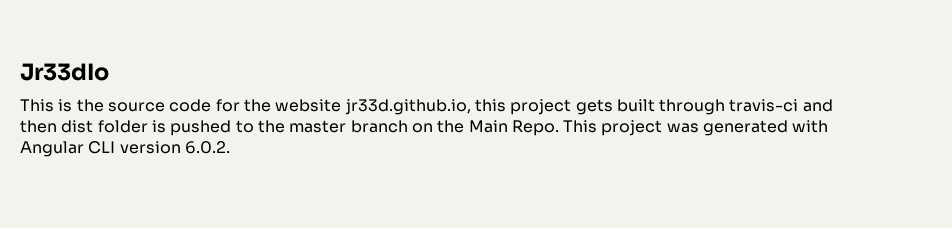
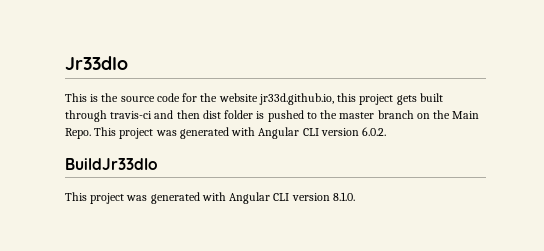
+ BuildJr33dIo
+ This project was generated with Angular CLI version 8.1.0.

